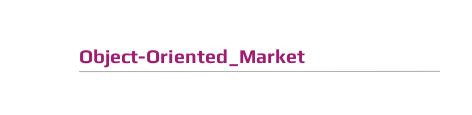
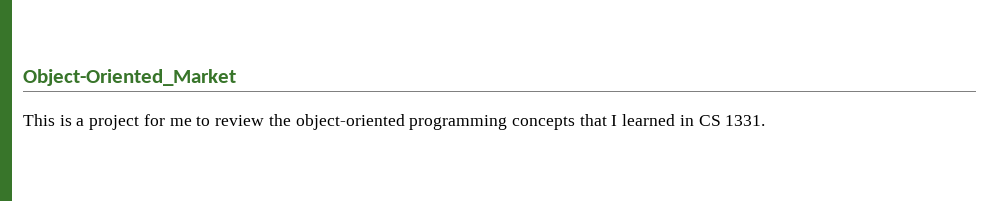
+ This is a project for me to review the object-oriented programming concepts that I learned in CS 1331.

